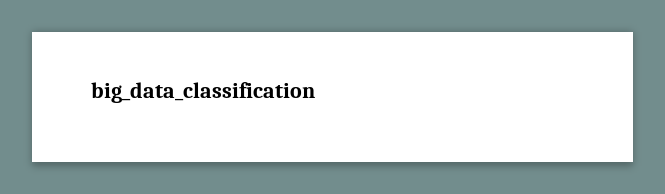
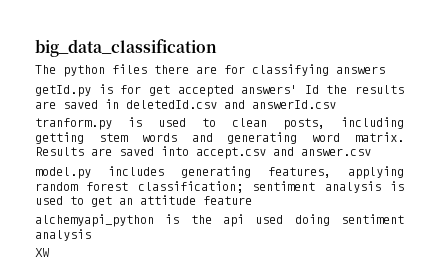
+ The python files there are for classifying answers
+ getId.py is for get accepted answers' Id the results are saved in deletedId.csv and answerId.csv
+ tranform.py is used to clean posts, including getting stem words and generating word matrix. Results are saved into accept.csv and answer.csv
+ model.py includes generating features, applying random forest classification; sentiment analysis is used to get an attitude feature
+ alchemyapi_python is the api used doing sentiment analysis
+ XW

